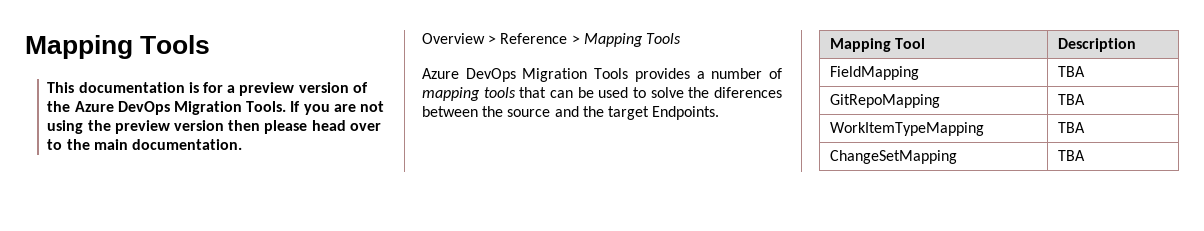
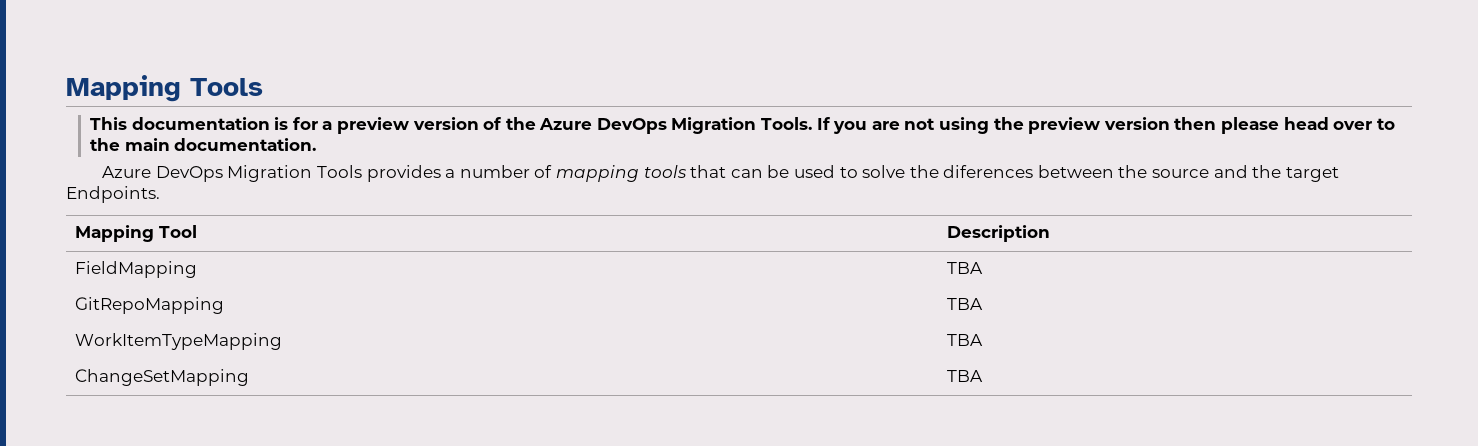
- Overview > Reference > Mapping Tools

